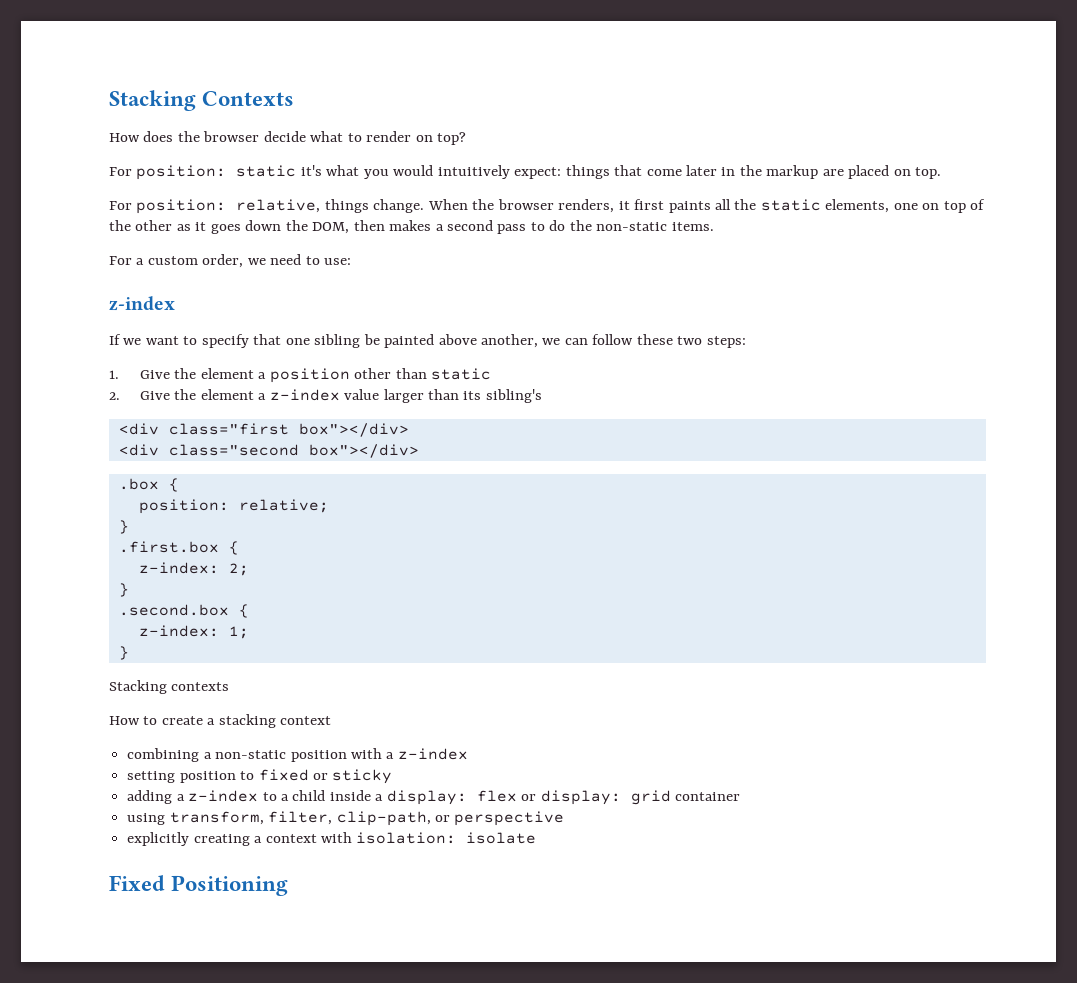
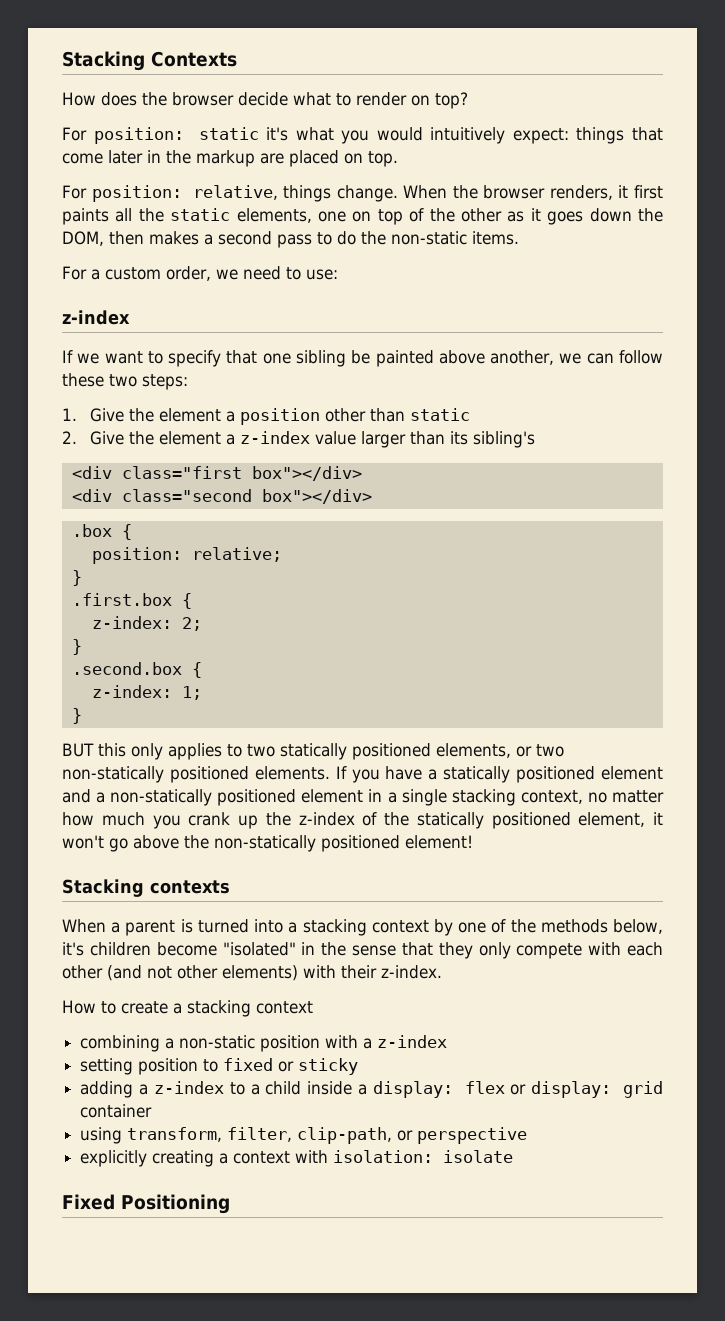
+ BUT this only applies to two statically positioned elements, or two non-statically positioned elements. If you have a statically positioned element and a non-statically positioned element in a single stacking context, no matter how much you crank up the z-index of the statically positioned element, it won't go above the non-statically positioned element!
  Stacking contexts
+ When a parent is turned into a stacking context by one of the methods below, it's children become "isolated" in the sense that they only compete with each other (and not other elements) with their z-index.

